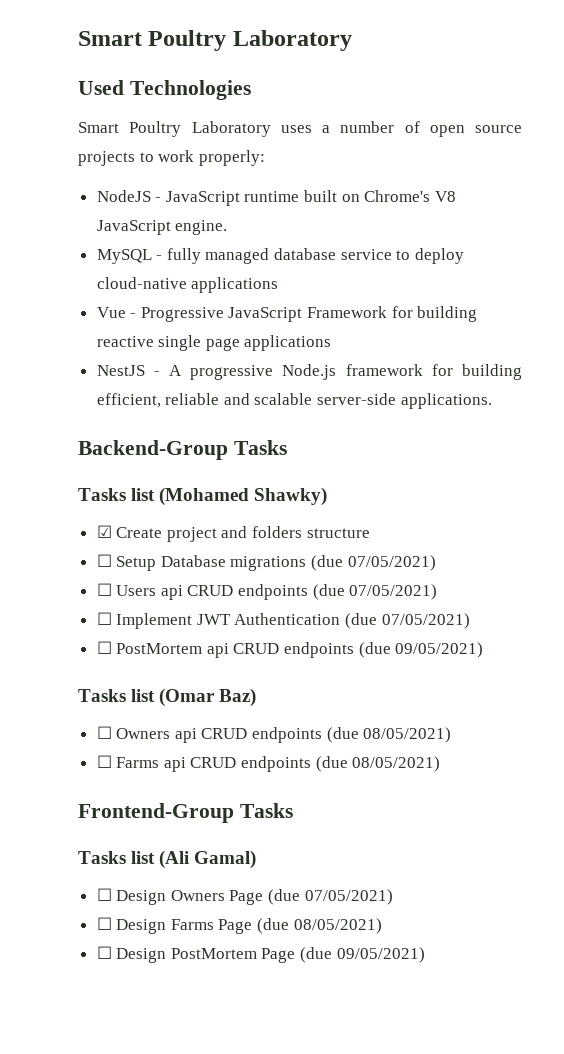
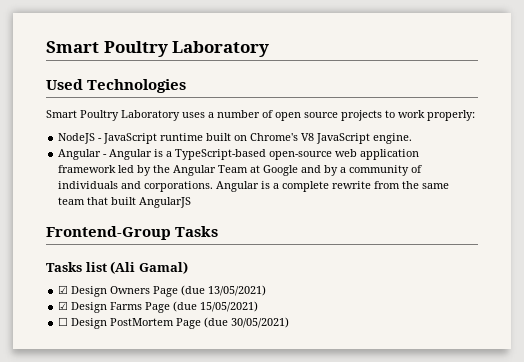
- MySQL - fully managed database service to deploy cloud-native applications
- Vue - Progressive JavaScript Framework for building reactive single page applications
- NestJS - A progressive Node.js framework for building efficient, reliable and scalable server-side applications.
- Backend-Group Tasks
- Tasks list (Mohamed Shawky)
- ☑ Create project and folders structure
- ☐ Setup Database migrations (due 07/05/2021)
- ☐ Users api CRUD endpoints (due 07/05/2021)
- ☐ Implement JWT Authentication (due 07/05/2021)
- ☐ PostMortem api CRUD endpoints (due 09/05/2021)
- Tasks list (Omar Baz)
- ☐ Owners api CRUD endpoints (due 08/05/2021)
- ☐ Farms api CRUD endpoints (due 08/05/2021)
+ Angular - Angular is a TypeScript-based open-source web application framework led by the Angular Team at Google and by a community of individuals and corporations. Angular is a complete rewrite from the same team that built AngularJS
- ☐ Design Owners Page (due 07/05/2021)
- ☐ Design Farms Page (due 08/05/2021)
+ ☑ Design Owners Page (due 13/05/2021)
+ ☑ Design Farms Page (due 15/05/2021)
- ☐ Design PostMortem Page (due 09/05/2021)
+ ☐ Design PostMortem Page (due 30/05/2021)

